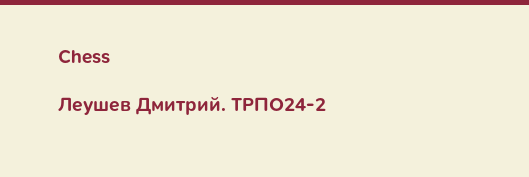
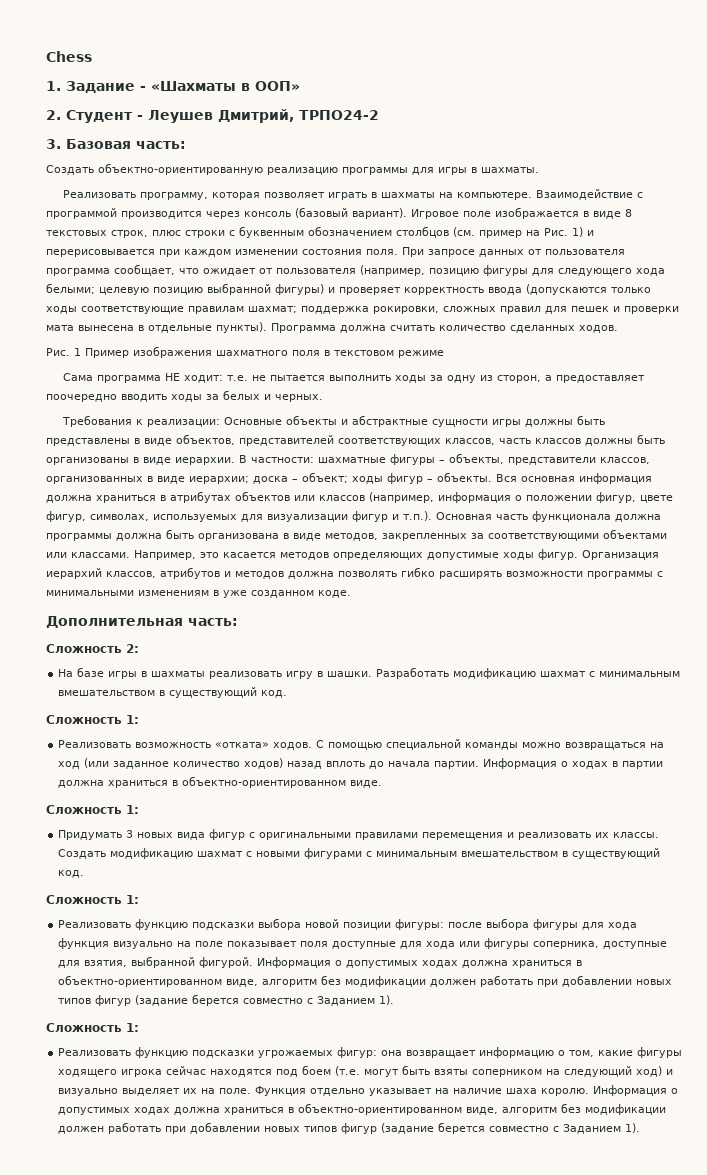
- Леушев Дмитрий. ТРПО24-2
+ 1. Задание - «Шахматы в ООП»
+ 2. Студент - Леушев Дмитрий, ТРПО24-2
+ 3. Базовая часть:
+ Создать объектно-ориентированную реализацию программы для игры в шахматы.
+ Реализовать программу, которая позволяет играть в шахматы на компьютере. Взаимодействие с программой производится через консоль (базовый вариант). Игровое поле изображается в виде 8 текстовых строк, плюс строки с буквенным обозначением столбцов (см. пример на Рис. 1) и перерисовывается при каждом изменении состояния поля. При запросе данных от пользователя программа сообщает, что ожидает от пользователя (например, позицию фигуры для следующего хода белыми; целевую позицию выбранной фигуры) и проверяет корректность ввода (допускаются только ходы соответствующие правилам шахмат; поддержка рокировки, сложных правил для пешек и проверки мата вынесена в отдельные пункты). Программа должна считать количество сделанных ходов.
+ Рис. 1 Пример изображения шахматного поля в текстовом режиме
+ Сама программа НЕ ходит: т.е. не пытается выполнить ходы за одну из сторон, а предоставляет поочередно вводить ходы за белых и черных.
+ Требования к реализации: Основные объекты и абстрактные сущности игры должны быть представлены в виде объектов, представителей соответствующих классов, часть классов должны быть организованы в виде иерархии. В частности: шахматные фигуры – объекты, представители классов, организованных в виде иерархии; доска – объект; ходы фигур – объекты. Вся основная информация должна храниться в атрибутах объектов или классов (например, информация о положении фигур, цвете фигур, символах, используемых для визуализации фигур и т.п.). Основная часть функционала должна программы должна быть организована в виде методов, закрепленных за соответствующими объектами или классами. Например, это касается методов определяющих допустимые ходы фигур. Организация иерархий классов, атрибутов и методов должна позволять гибко расширять возможности программы с минимальными изменениям в уже созданном коде.
+ Дополнительная часть:
+ Сложность 2:
+ На базе игры в шахматы реализовать игру в шашки. Разработать модификацию шахмат с минимальным вмешательством в существующий код.
+ Сложность 1:
+ Реализовать возможность «отката» ходов. С помощью специальной команды можно возвращаться на ход (или заданное количество ходов) назад вплоть до начала партии. Информация о ходах в партии должна храниться в объектно-ориентированном виде.
+ Сложность 1:
+ Придумать 3 новых вида фигур с оригинальными правилами перемещения и реализовать их классы. Создать модификацию шахмат с новыми фигурами с минимальным вмешательством в существующий код.
+ Сложность 1:
+ Реализовать функцию подсказки выбора новой позиции фигуры: после выбора фигуры для хода функция визуально на поле показывает поля доступные для хода или фигуры соперника, доступные для взятия, выбранной фигурой. Информация о допустимых ходах должна храниться в объектно-ориентированном виде, алгоритм без модификации должен работать при добавлении новых типов фигур (задание берется совместно с Заданием 1).
+ Сложность 1:
+ Реализовать функцию подсказки угрожаемых фигур: она возвращает информацию о том, какие фигуры ходящего игрока сейчас находятся под боем (т.е. могут быть взяты соперником на следующий ход) и визуально выделяет их на поле. Функция отдельно указывает на наличие шаха королю. Информация о допустимых ходах должна храниться в объектно-ориентированном виде, алгоритм без модификации должен работать при добавлении новых типов фигур (задание берется совместно с Заданием 1).

